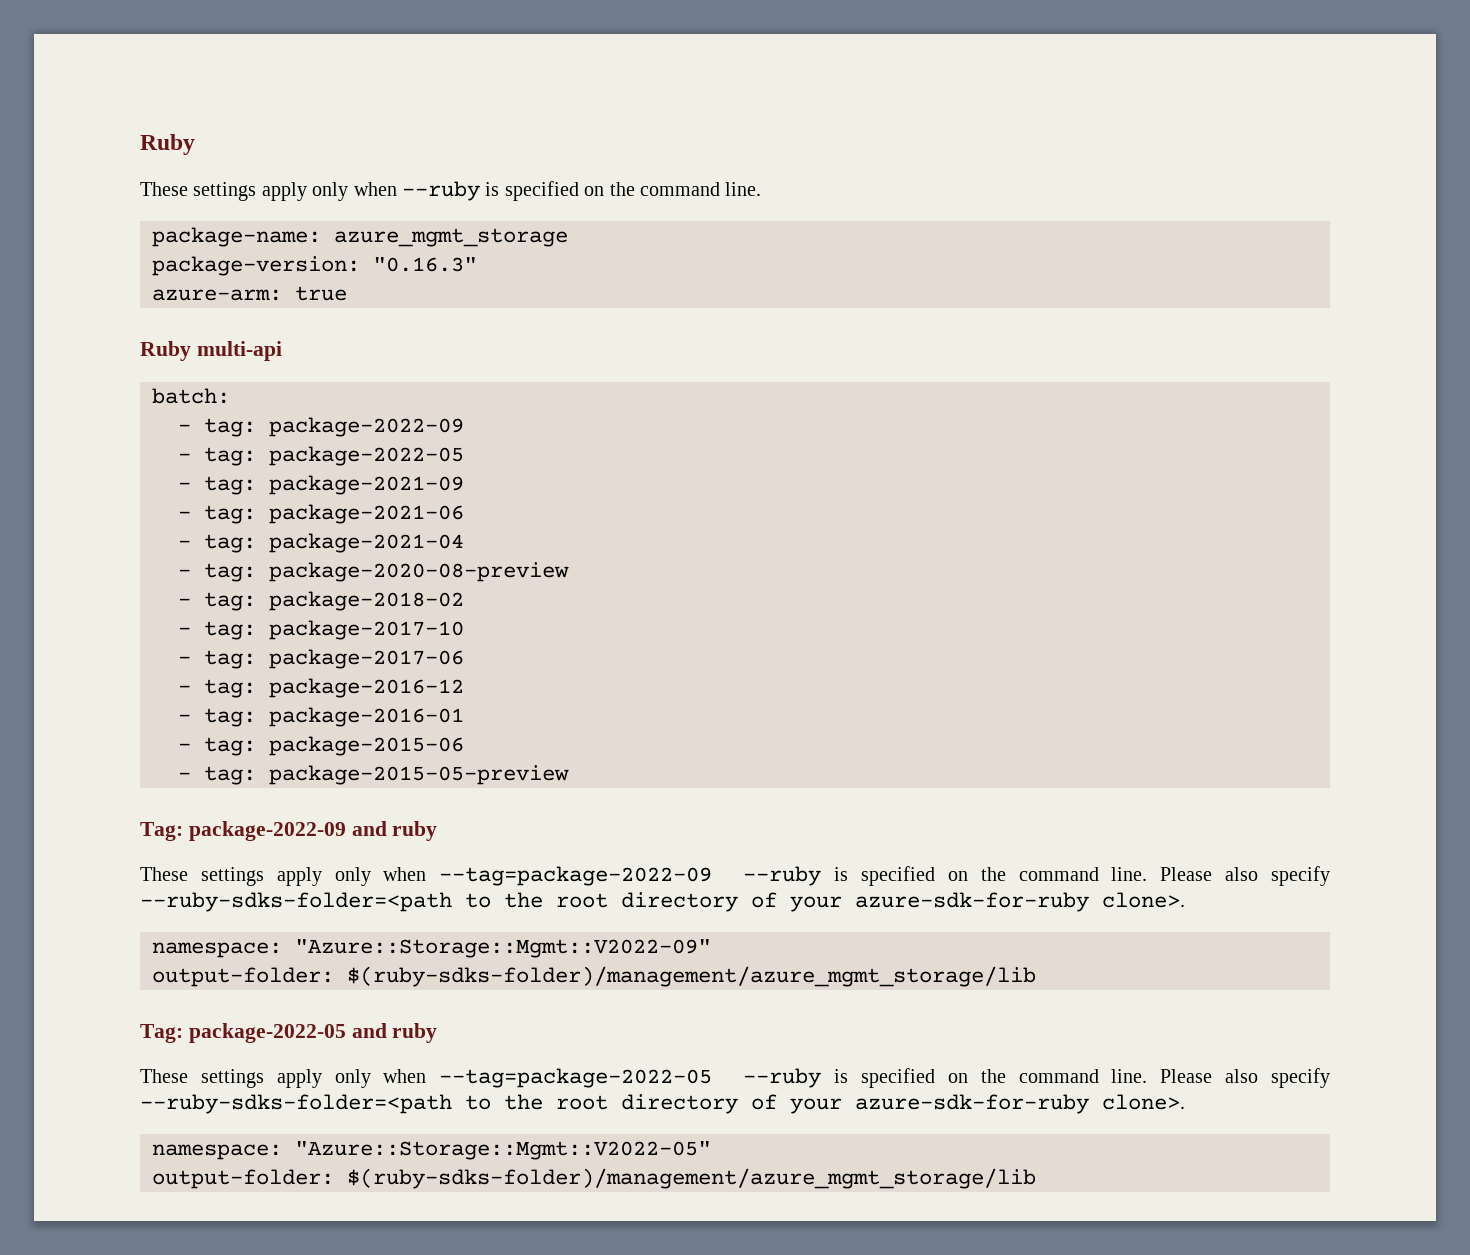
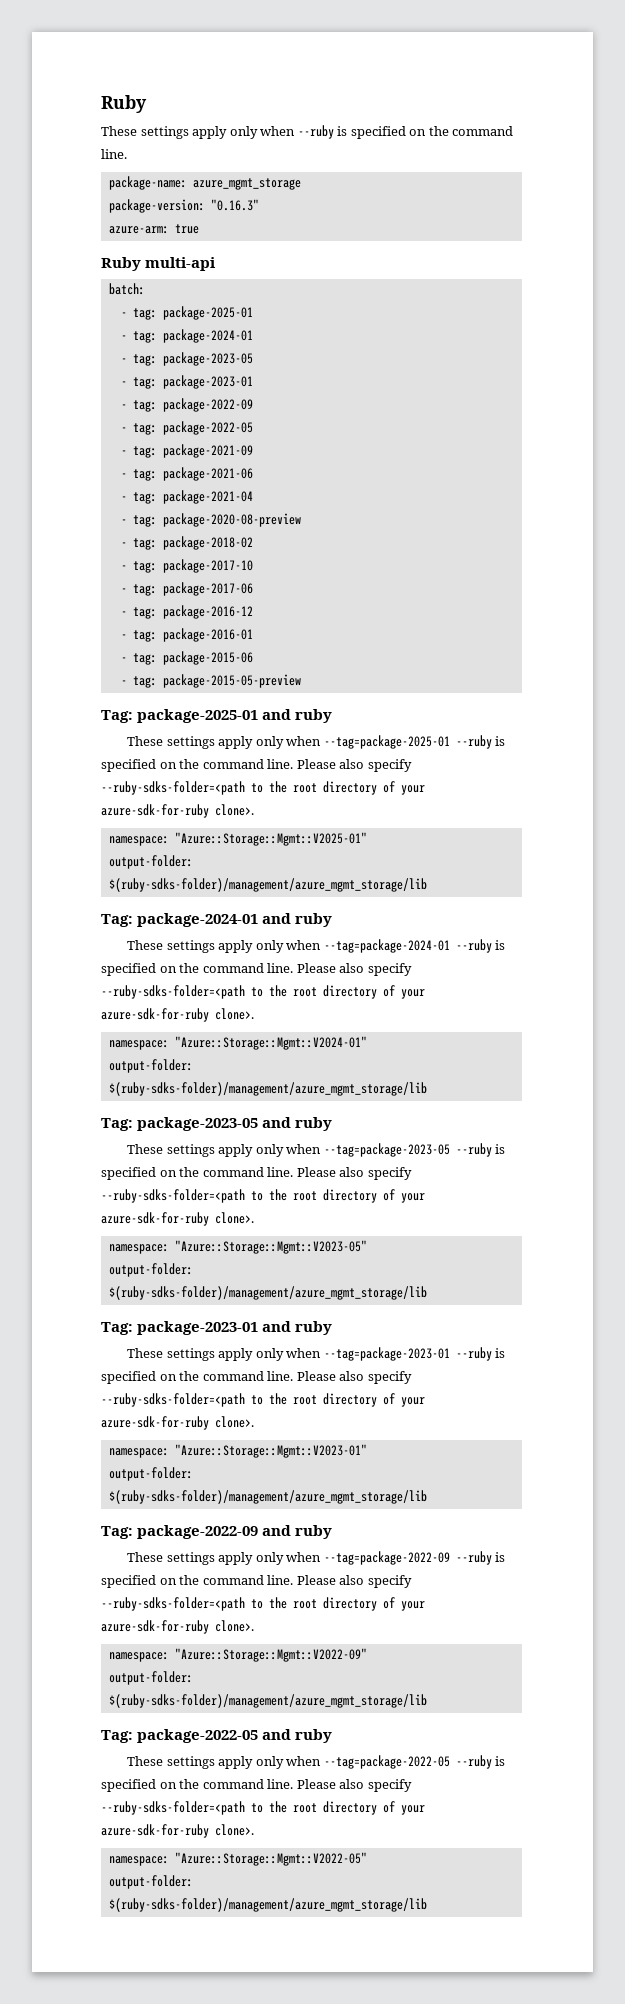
+ - tag: package-2025-01
+ - tag: package-2024-01
+ - tag: package-2023-05
+ - tag: package-2023-01
+ Tag: package-2025-01 and ruby
+ These settings apply only when --tag=package-2025-01 --ruby is specified on the command line. Please also specify --ruby-sdks-folder=<path to the root directory of your azure-sdk-for-ruby clone>.
+ namespace: "Azure::Storage::Mgmt::V2025-01"
+ output-folder: $(ruby-sdks-folder)/management/azure_mgmt_storage/lib
+ Tag: package-2024-01 and ruby
+ These settings apply only when --tag=package-2024-01 --ruby is specified on the command line. Please also specify --ruby-sdks-folder=<path to the root directory of your azure-sdk-for-ruby clone>.
+ namespace: "Azure::Storage::Mgmt::V2024-01"
+ output-folder: $(ruby-sdks-folder)/management/azure_mgmt_storage/lib
+ Tag: package-2023-05 and ruby
+ These settings apply only when --tag=package-2023-05 --ruby is specified on the command line. Please also specify --ruby-sdks-folder=<path to the root directory of your azure-sdk-for-ruby clone>.
+ namespace: "Azure::Storage::Mgmt::V2023-05"
+ output-folder: $(ruby-sdks-folder)/management/azure_mgmt_storage/lib
+ Tag: package-2023-01 and ruby
+ These settings apply only when --tag=package-2023-01 --ruby is specified on the command line. Please also specify --ruby-sdks-folder=<path to the root directory of your azure-sdk-for-ruby clone>.
+ namespace: "Azure::Storage::Mgmt::V2023-01"
+ output-folder: $(ruby-sdks-folder)/management/azure_mgmt_storage/lib

